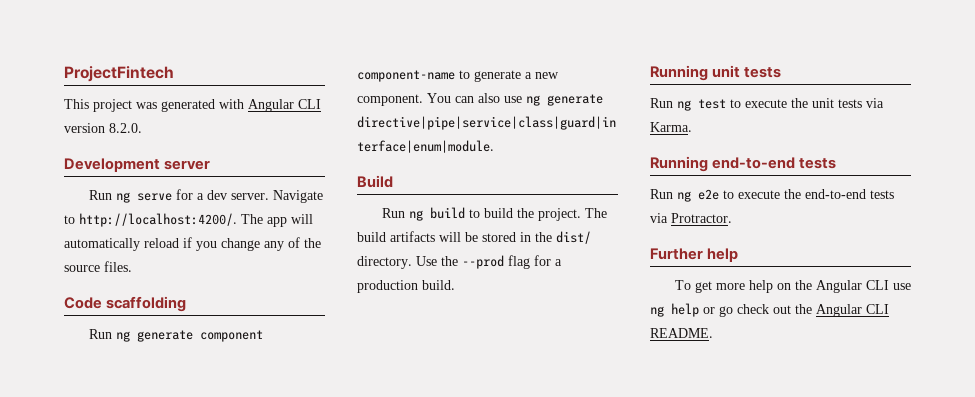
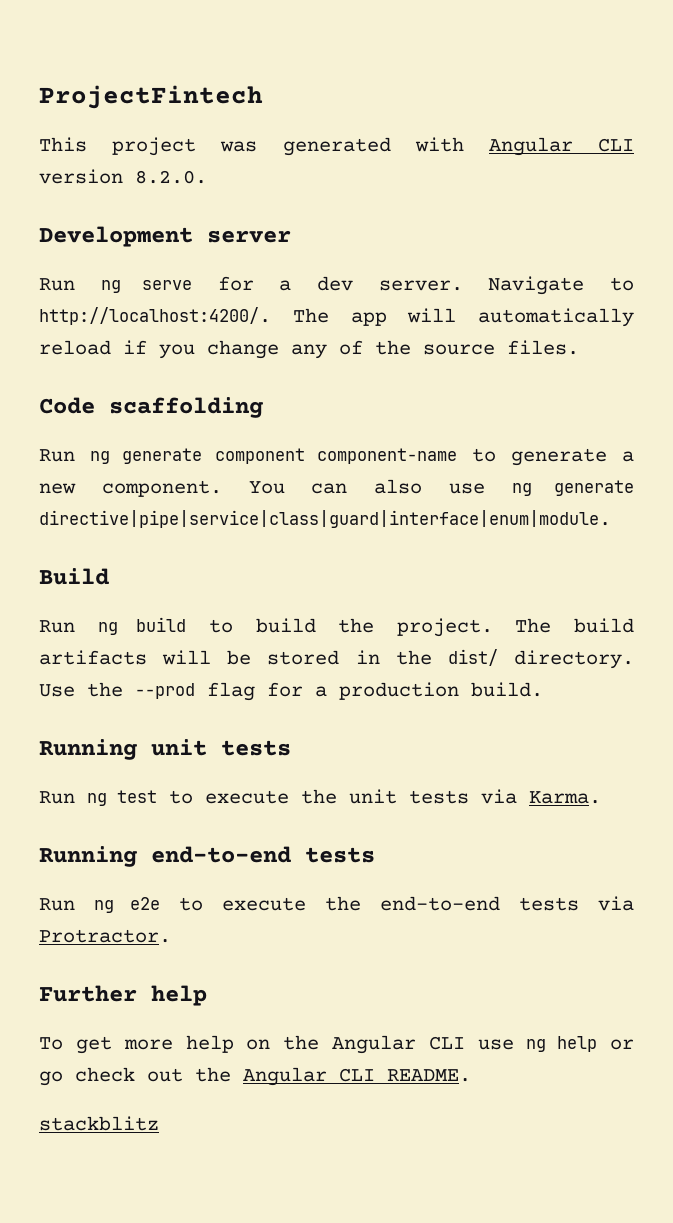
+ stackblitz

